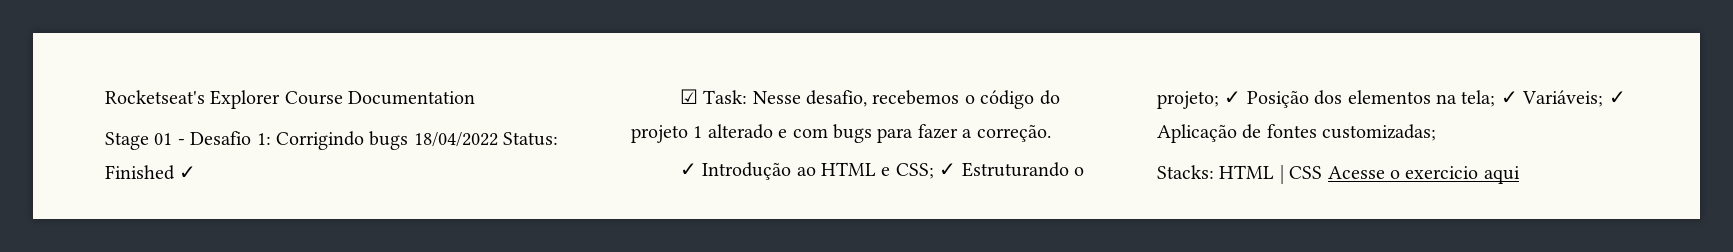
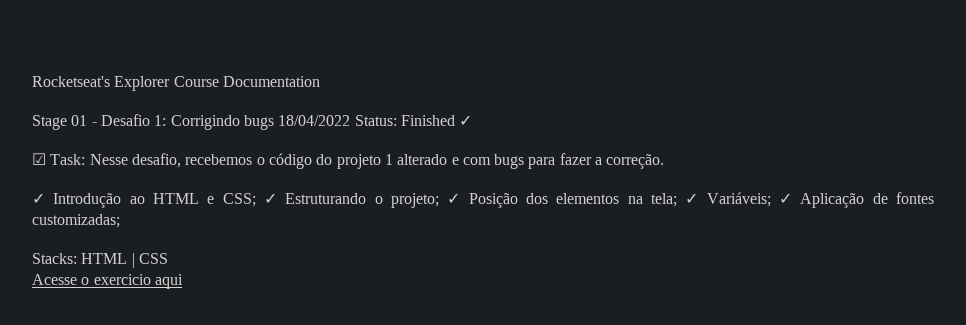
- Stacks: HTML | CSS Acesse o exercicio aqui
+ Stacks: HTML | CSS
+ Acesse o exercicio aqui

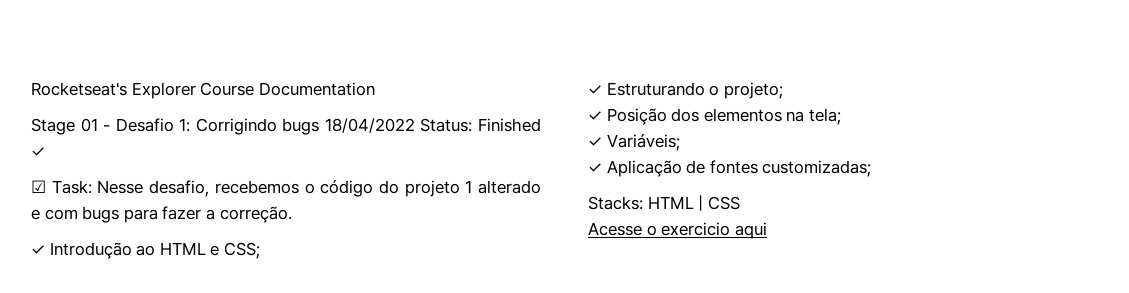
- ✓ Introdução ao HTML e CSS; ✓ Estruturando o projeto; ✓ Posição dos elementos na tela; ✓ Variáveis; ✓ Aplicação de fontes customizadas;
+ ✓ Introdução ao HTML e CSS;
+ ✓ Estruturando o projeto;
+ ✓ Posição dos elementos na tela;
+ ✓ Variáveis;
+ ✓ Aplicação de fontes customizadas;

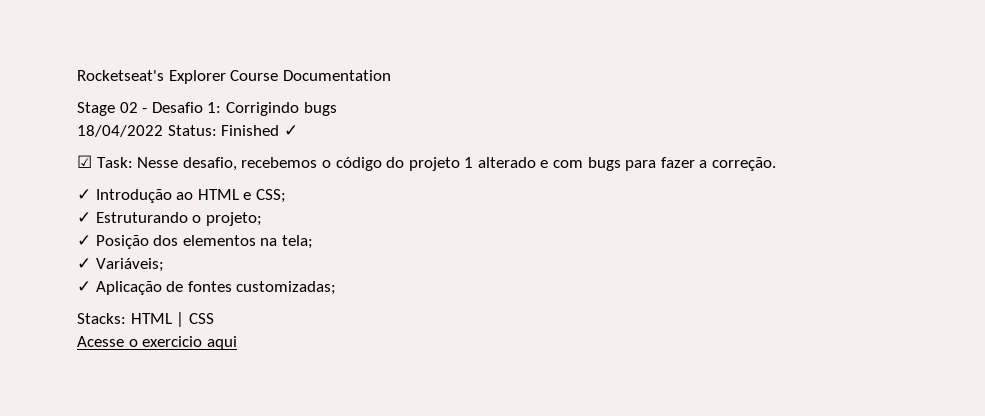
- Stage 01 - Desafio 1: Corrigindo bugs 18/04/2022 Status: Finished ✓
+ Stage 02 - Desafio 1: Corrigindo bugs
+ 18/04/2022 Status: Finished ✓

